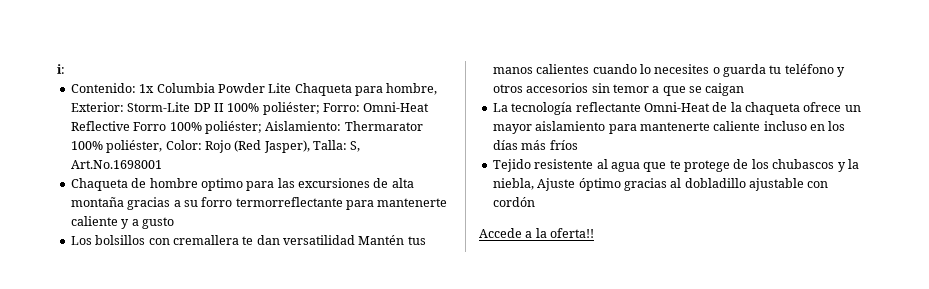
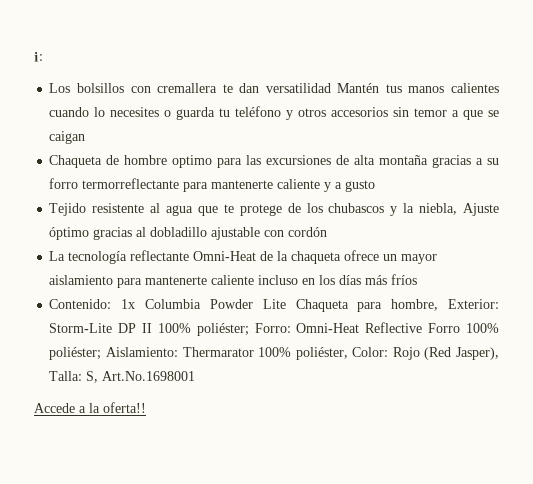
+ Los bolsillos con cremallera te dan versatilidad Mantén tus manos calientes cuando lo necesites o guarda tu teléfono y otros accesorios sin temor a que se caigan
+ Chaqueta de hombre optimo para las excursiones de alta montaña gracias a su forro termorreflectante para mantenerte caliente y a gusto
+ Tejido resistente al agua que te protege de los chubascos y la niebla, Ajuste óptimo gracias al dobladillo ajustable con cordón
+ La tecnología reflectante Omni-Heat de la chaqueta ofrece un mayor aislamiento para mantenerte caliente incluso en los días más fríos
- Chaqueta de hombre optimo para las excursiones de alta montaña gracias a su forro termorreflectante para mantenerte caliente y a gusto
- Los bolsillos con cremallera te dan versatilidad Mantén tus manos calientes cuando lo necesites o guarda tu teléfono y otros accesorios sin temor a que se caigan
- La tecnología reflectante Omni-Heat de la chaqueta ofrece un mayor aislamiento para mantenerte caliente incluso en los días más fríos
- Tejido resistente al agua que te protege de los chubascos y la niebla, Ajuste óptimo gracias al dobladillo ajustable con cordón

